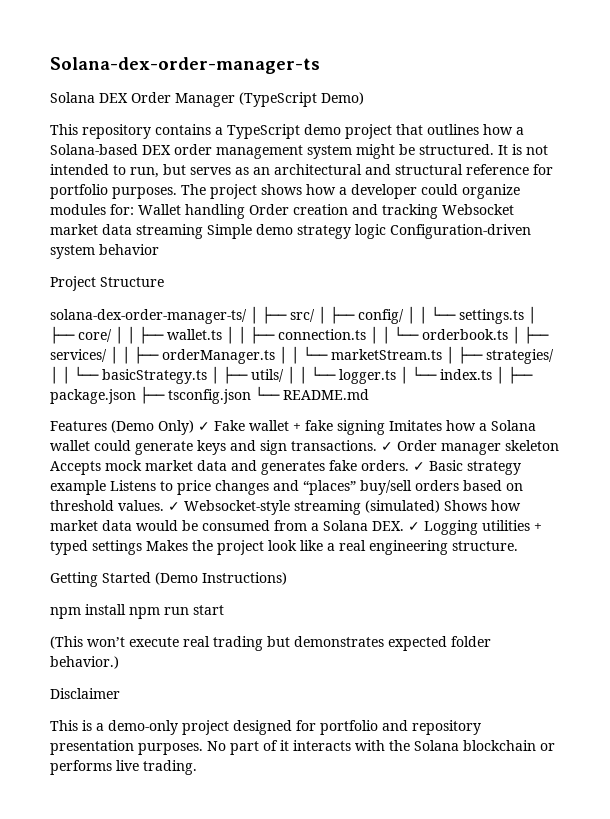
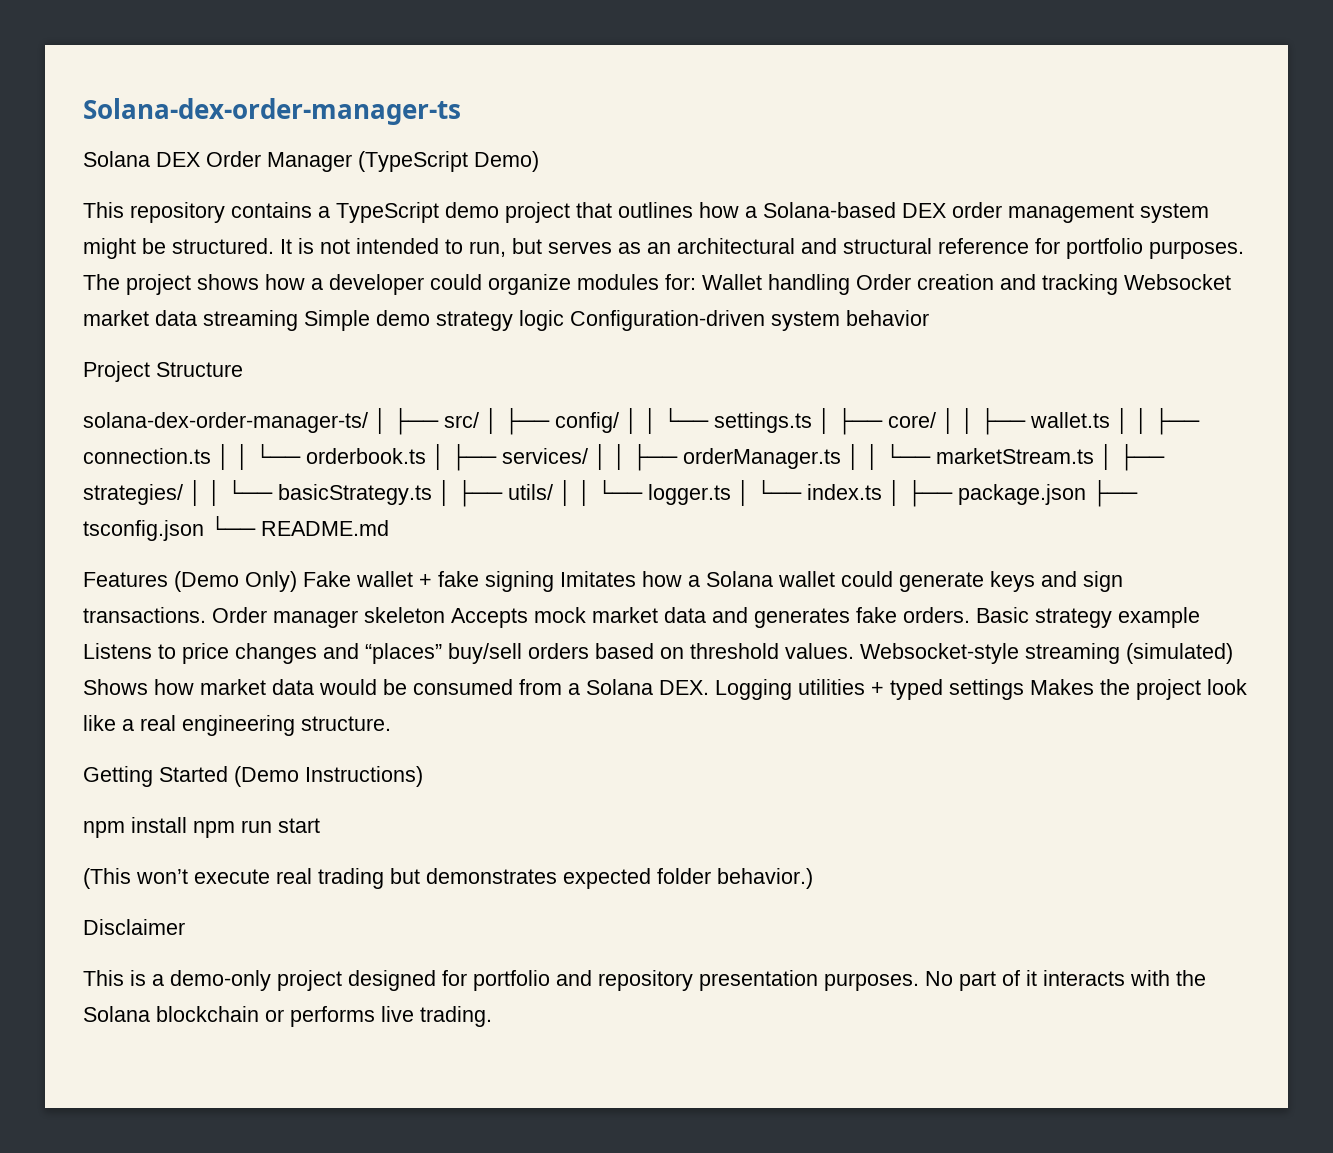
- Features (Demo Only) ✓ Fake wallet + fake signing Imitates how a Solana wallet could generate keys and sign transactions.
+ Features (Demo Only) Fake wallet + fake signing Imitates how a Solana wallet could generate keys and sign transactions.
- ✓ Order manager skeleton Accepts mock market data and generates fake orders.
+ Order manager skeleton Accepts mock market data and generates fake orders.
- ✓ Basic strategy example Listens to price changes and “places” buy/sell orders based on threshold values.
+ Basic strategy example Listens to price changes and “places” buy/sell orders based on threshold values.
- ✓ Websocket-style streaming (simulated) Shows how market data would be consumed from a Solana DEX. ✓ Logging utilities + typed settings Makes the project look like a real engineering structure.
+ Websocket-style streaming (simulated) Shows how market data would be consumed from a Solana DEX. Logging utilities + typed settings Makes the project look like a real engineering structure.

